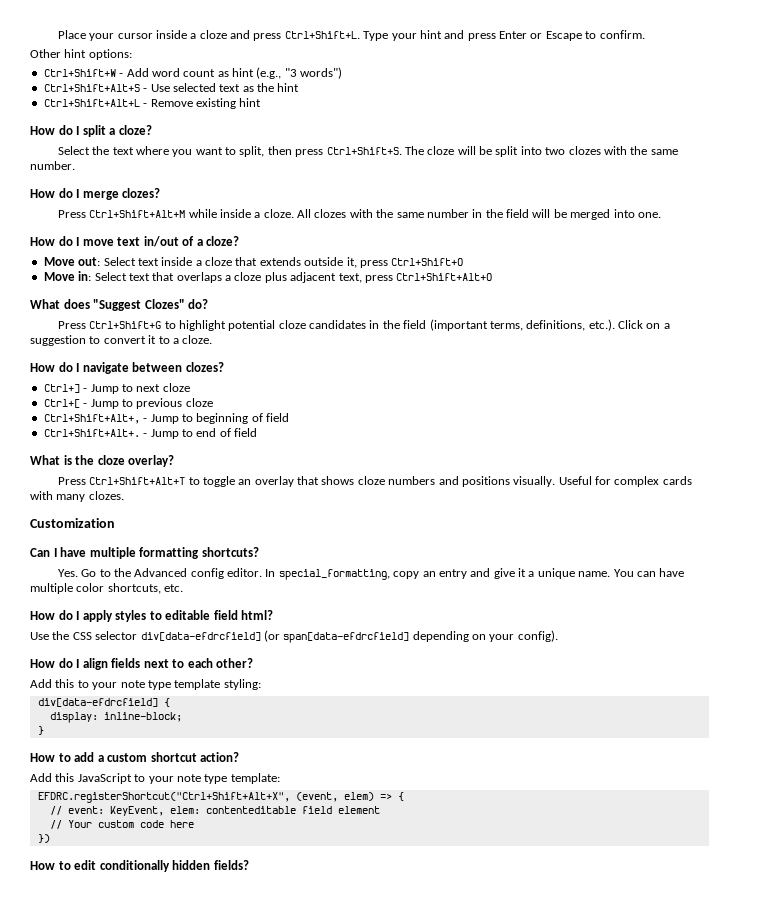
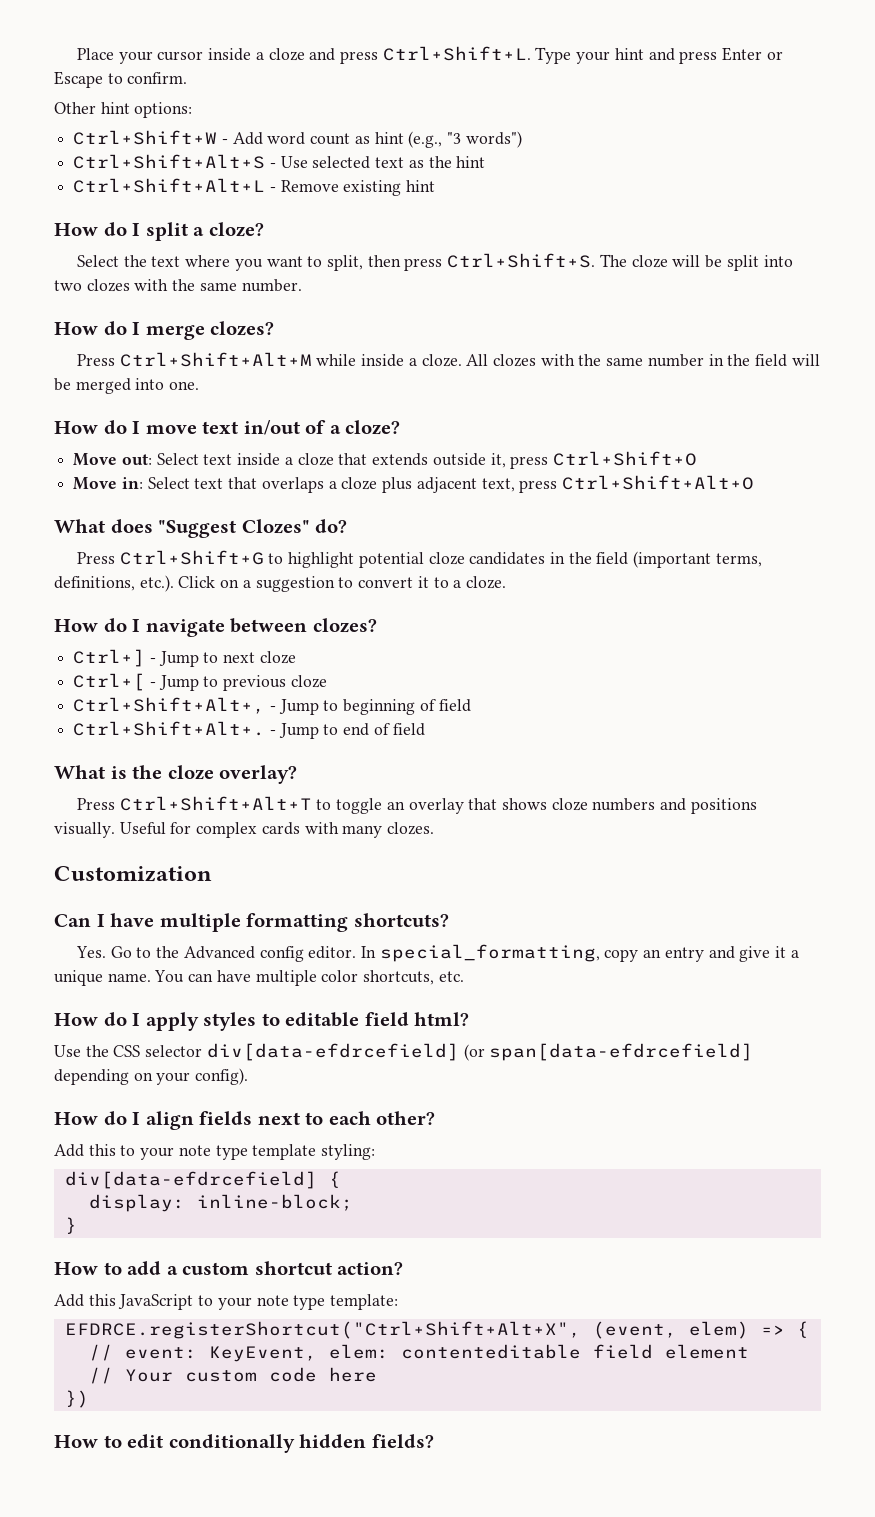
- Use the CSS selector div[data-efdrcfield] (or span[data-efdrcfield] depending on your config).
+ Use the CSS selector div[data-efdrcefield] (or span[data-efdrcefield] depending on your config).
- div[data-efdrcfield] {
+ div[data-efdrcefield] {
- EFDRC.registerShortcut("Ctrl+Shift+Alt+X", (event, elem) => {
+ EFDRCE.registerShortcut("Ctrl+Shift+Alt+X", (event, elem) => {

